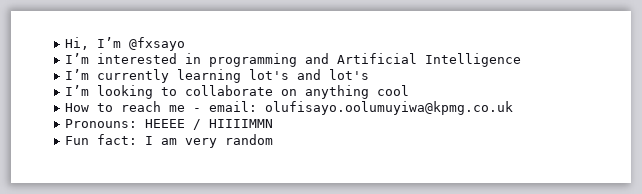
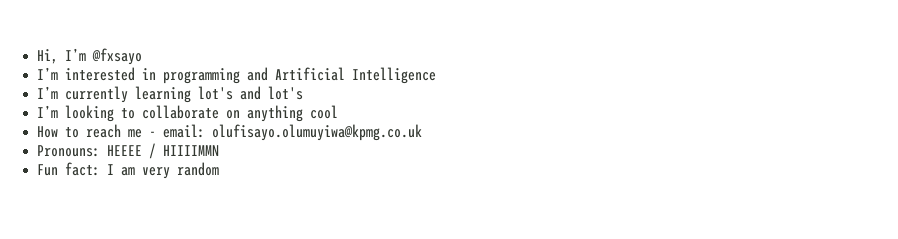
- How to reach me - email: olufisayo.oolumuyiwa@kpmg.co.uk
+ How to reach me - email: olufisayo.olumuyiwa@kpmg.co.uk

